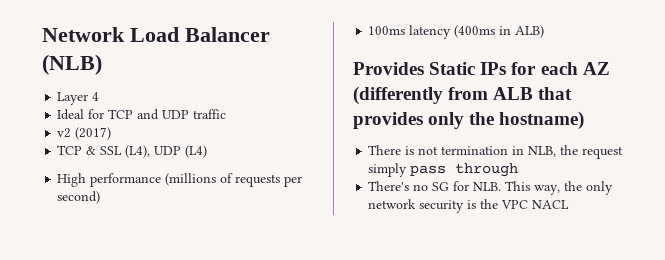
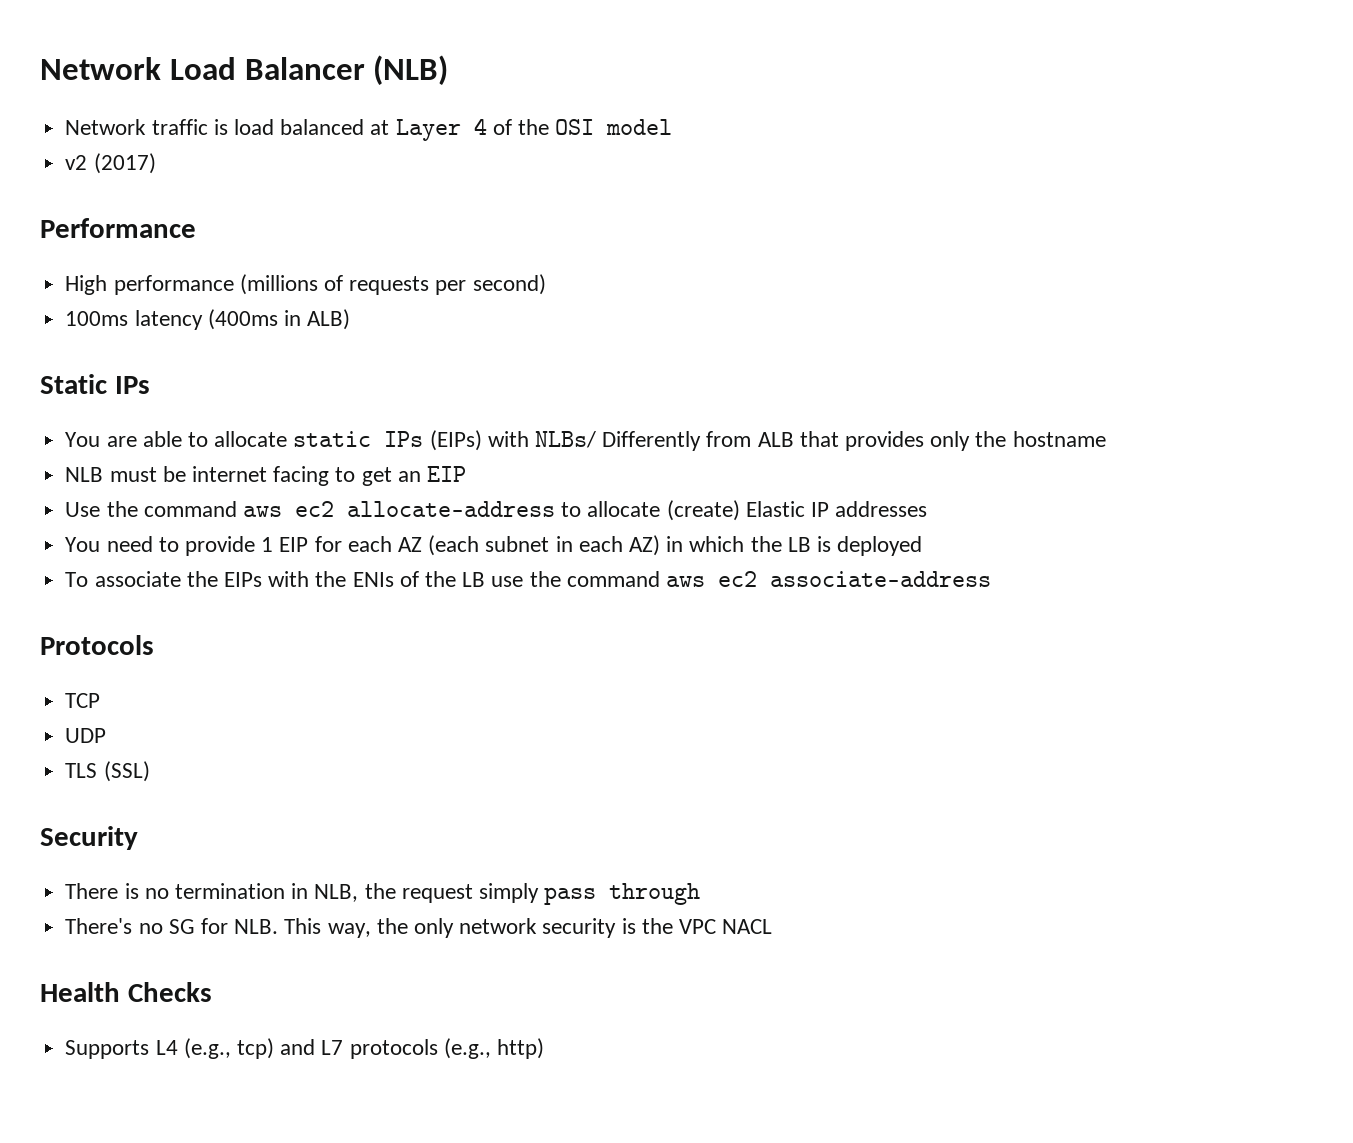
- Layer 4
- Ideal for TCP and UDP traffic
+ Network traffic is load balanced at Layer 4 of the OSI model
  v2 (2017)
- TCP & SSL (L4), UDP (L4)
+ Performance
- Provides Static IPs for each AZ (differently from ALB that provides only the hostname)
+ Static IPs
+ You are able to allocate static IPs (EIPs) with NLBs/ Differently from ALB that provides only the hostname
+ NLB must be internet facing to get an EIP
+ Use the command aws ec2 allocate-address to allocate (create) Elastic IP addresses
+ You need to provide 1 EIP for each AZ (each subnet in each AZ) in which the LB is deployed
+ To associate the EIPs with the ENIs of the LB use the command aws ec2 associate-address
+ Protocols
+ TCP
+ UDP
+ TLS (SSL)
+ Security
- There is not termination in NLB, the request simply pass through
+ There is no termination in NLB, the request simply pass through
+ Health Checks
+ Supports L4 (e.g., tcp) and L7 protocols (e.g., http)

